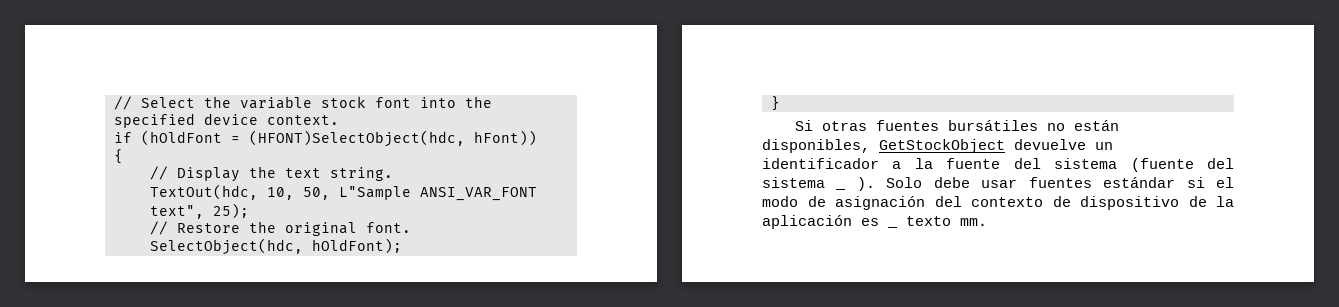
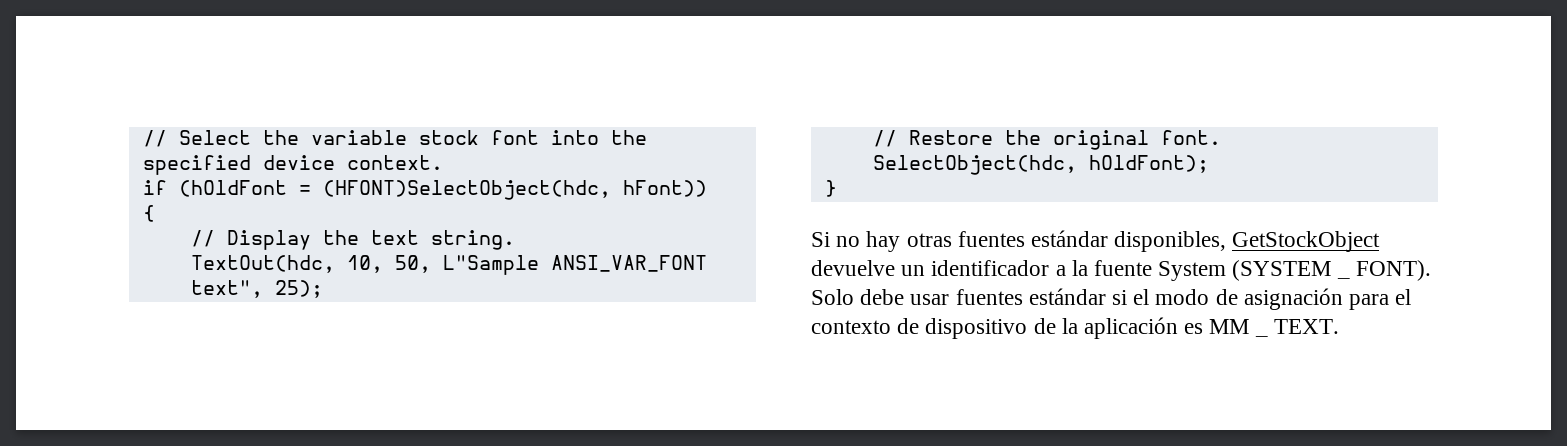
- Si otras fuentes bursátiles no están disponibles, GetStockObject devuelve un identificador a la fuente del sistema (fuente del sistema _ ).
+ Si no hay otras fuentes estándar disponibles, GetStockObject devuelve un identificador a la fuente System (SYSTEM _ FONT).
- Solo debe usar fuentes estándar si el modo de asignación del contexto de dispositivo de la aplicación es _ texto mm.
+ Solo debe usar fuentes estándar si el modo de asignación para el contexto de dispositivo de la aplicación es MM _ TEXT.

